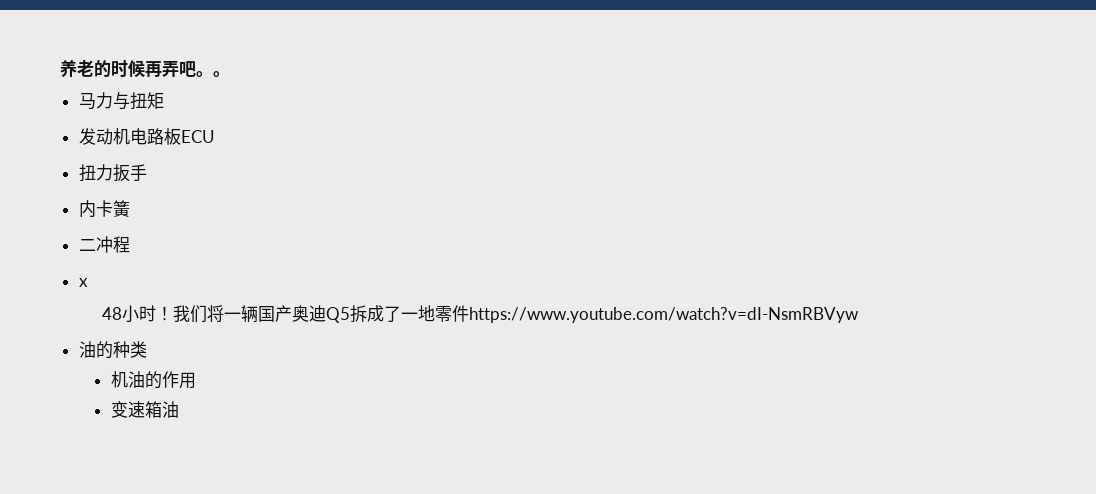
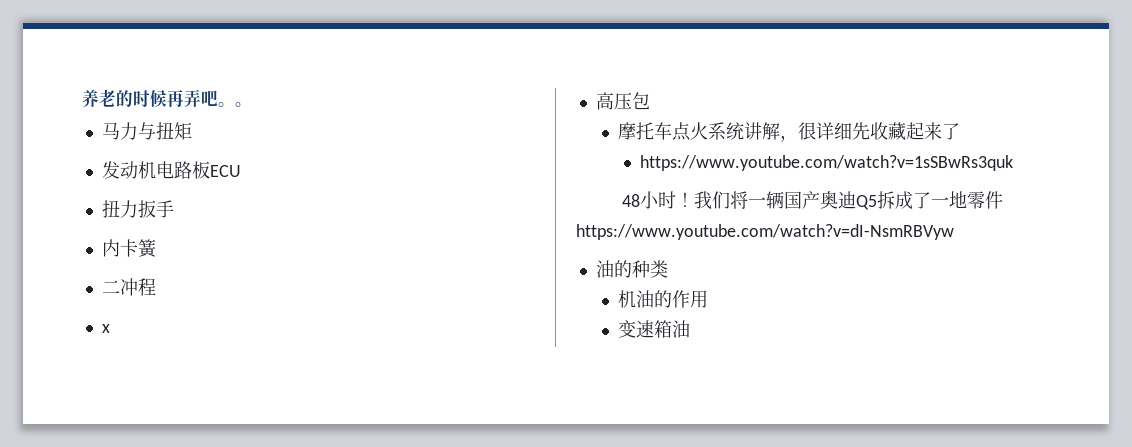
+ 高压包
+ 摩托车点火系统讲解，很详细先收藏起来了
+ https://www.youtube.com/watch?v=1sSBwRs3quk

